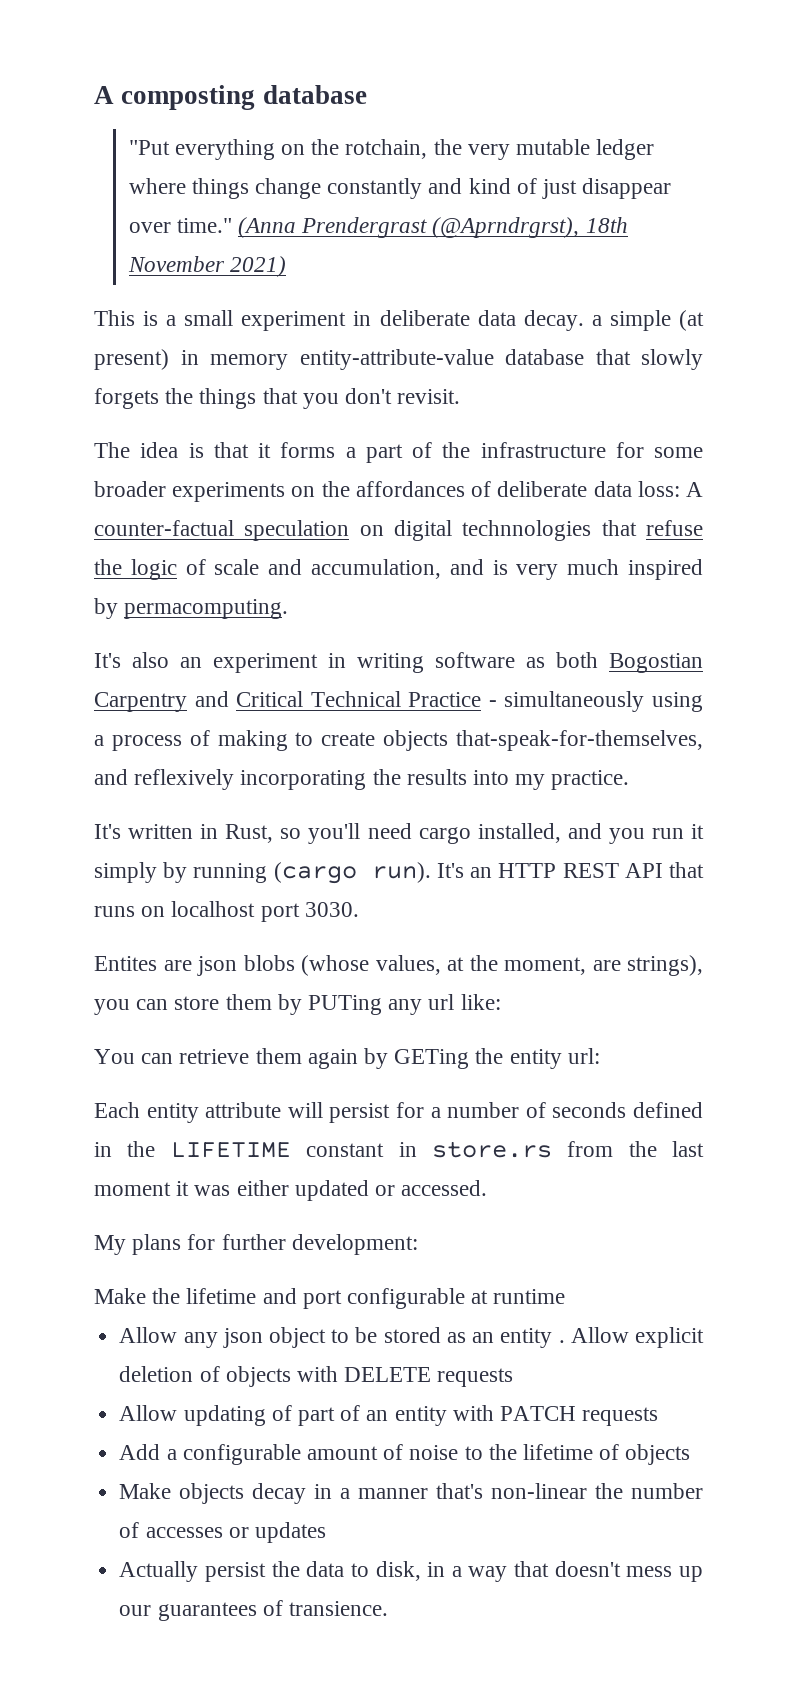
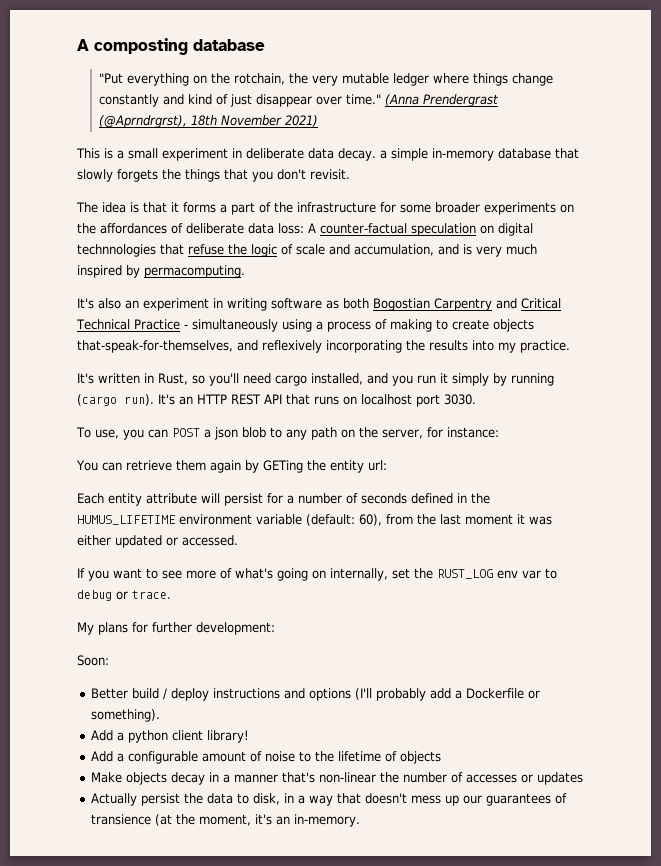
- This is a small experiment in deliberate data decay. a simple (at present) in memory entity-attribute-value database that slowly forgets the things that you don't revisit.
+ This is a small experiment in deliberate data decay. a simple in-memory database that slowly forgets the things that you don't revisit.
- Entites are json blobs (whose values, at the moment, are strings), you can store them by PUTing any url like:
+ To use, you can POST a json blob to any path on the server, for instance:
- Each entity attribute will persist for a number of seconds defined in the LIFETIME constant in store.rs from the last moment it was either updated or accessed.
+ Each entity attribute will persist for a number of seconds defined in the HUMUS_LIFETIME environment variable (default: 60), from the last moment it was either updated or accessed.
+ If you want to see more of what's going on internally, set the RUST_LOG env var to debug or trace.
- Make the lifetime and port configurable at runtime
- Allow any json object to be stored as an entity . Allow explicit deletion of objects with DELETE requests
- Allow updating of part of an entity with PATCH requests
+ Soon:
+ Better build / deploy instructions and options (I'll probably add a Dockerfile or something).
+ Add a python client library!
- Actually persist the data to disk, in a way that doesn't mess up our guarantees of transience.
+ Actually persist the data to disk, in a way that doesn't mess up our guarantees of transience (at the moment, it's an in-memory.

